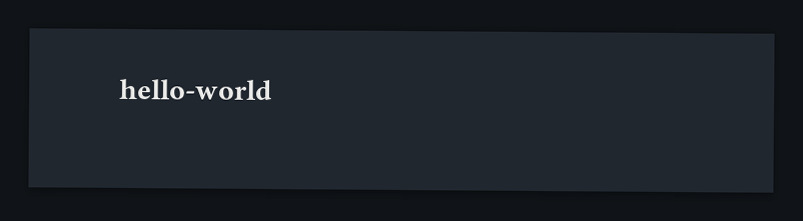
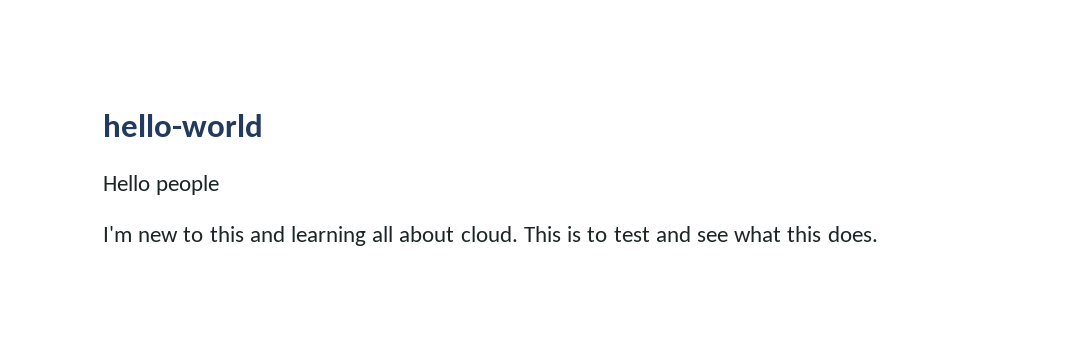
+ Hello people
+ I'm new to this and learning all about cloud. This is to test and see what this does.

